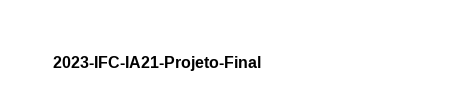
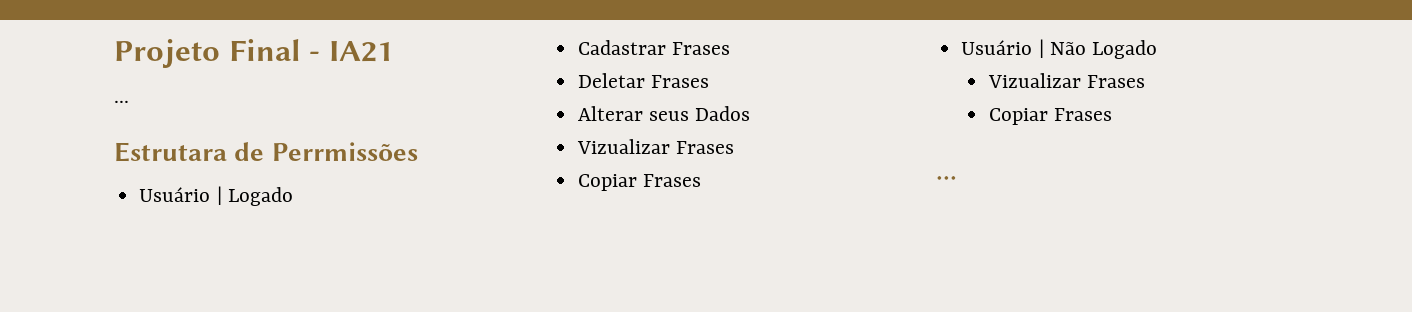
- 2023-IFC-IA21-Projeto-Final
+ Projeto Final - IA21
+ ...
+ Estrutara de Perrmissões
+ Usuário | Logado
+ Cadastrar Frases
+ Deletar Frases
+ Alterar seus Dados
+ Vizualizar Frases
+ Copiar Frases
+ Usuário | Não Logado
+ Vizualizar Frases
+ Copiar Frases
+ ...

